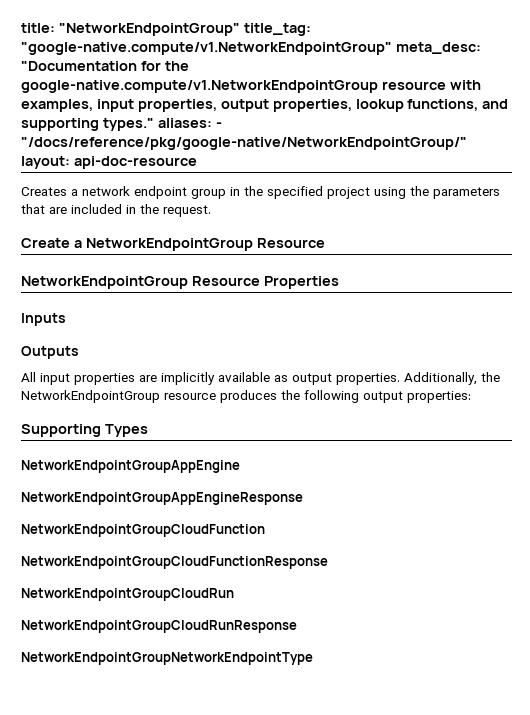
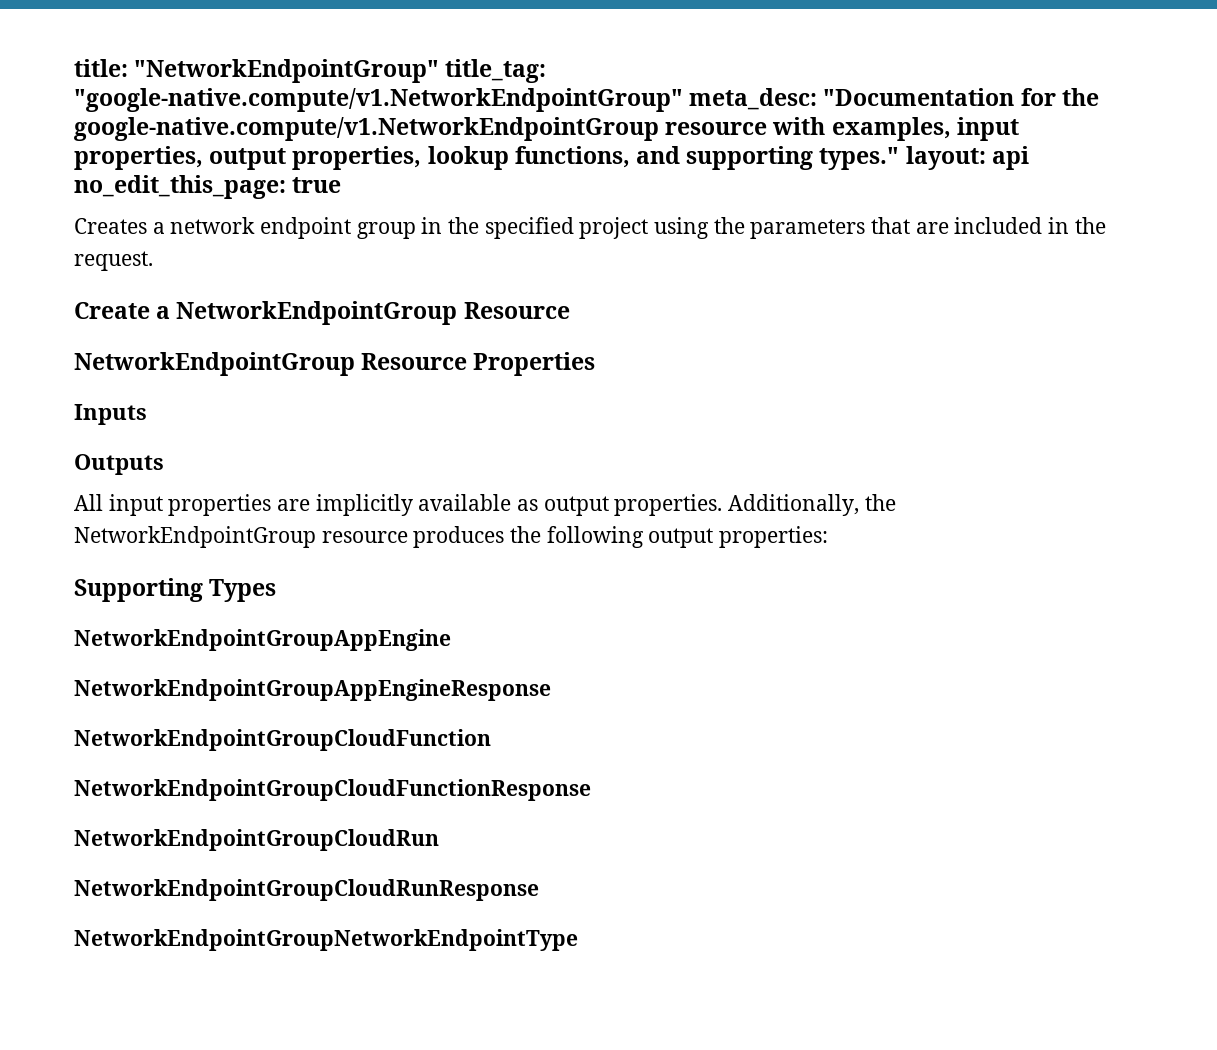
- title: "NetworkEndpointGroup" title_tag: "google-native.compute/v1.NetworkEndpointGroup" meta_desc: "Documentation for the google-native.compute/v1.NetworkEndpointGroup resource with examples, input properties, output properties, lookup functions, and supporting types." aliases: - "/docs/reference/pkg/google-native/NetworkEndpointGroup/" layout: api-doc-resource
+ title: "NetworkEndpointGroup" title_tag: "google-native.compute/v1.NetworkEndpointGroup" meta_desc: "Documentation for the google-native.compute/v1.NetworkEndpointGroup resource with examples, input properties, output properties, lookup functions, and supporting types." layout: api no_edit_this_page: true

